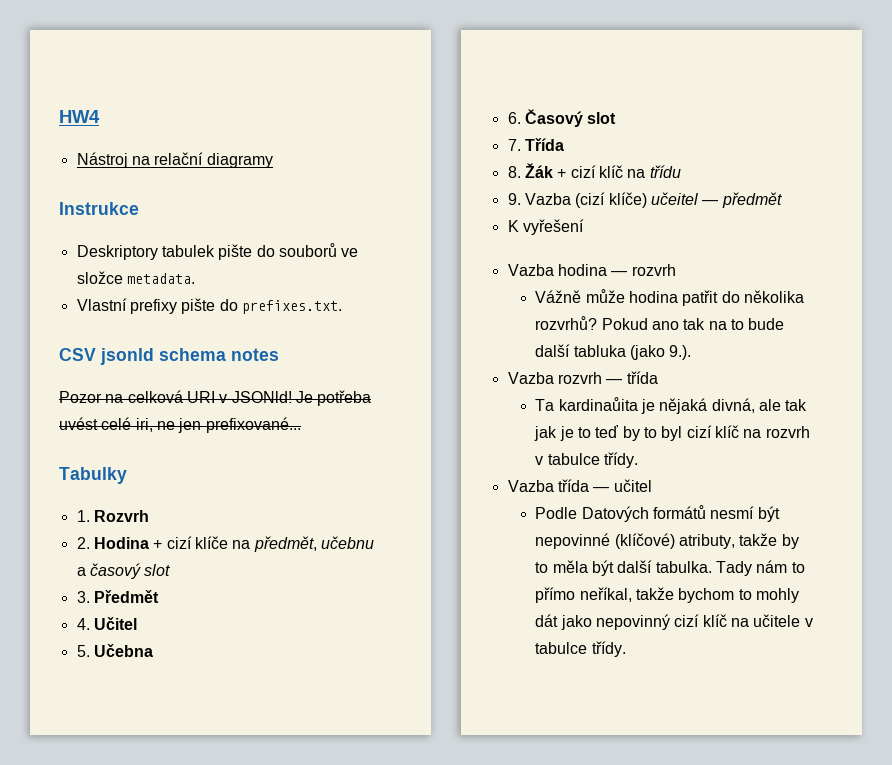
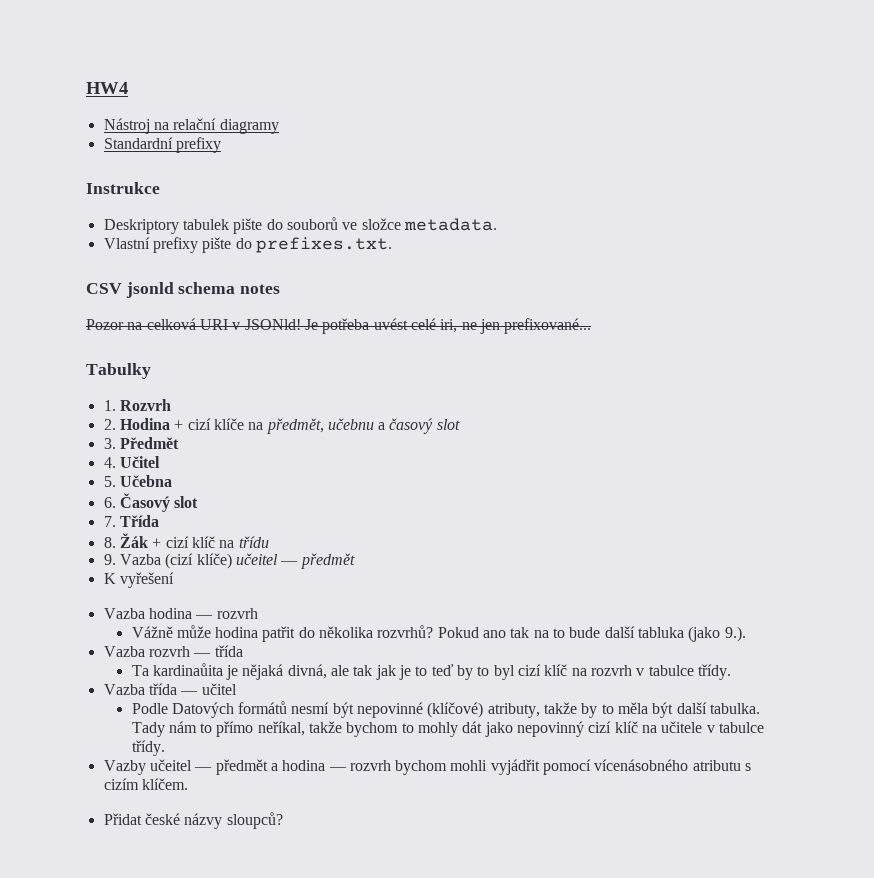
+ Standardní prefixy
+ Vazby učeitel — předmět a hodina — rozvrh bychom mohli vyjádřit pomocí vícenásobného atributu s cizím klíčem.
+ Přidat české názvy sloupců?

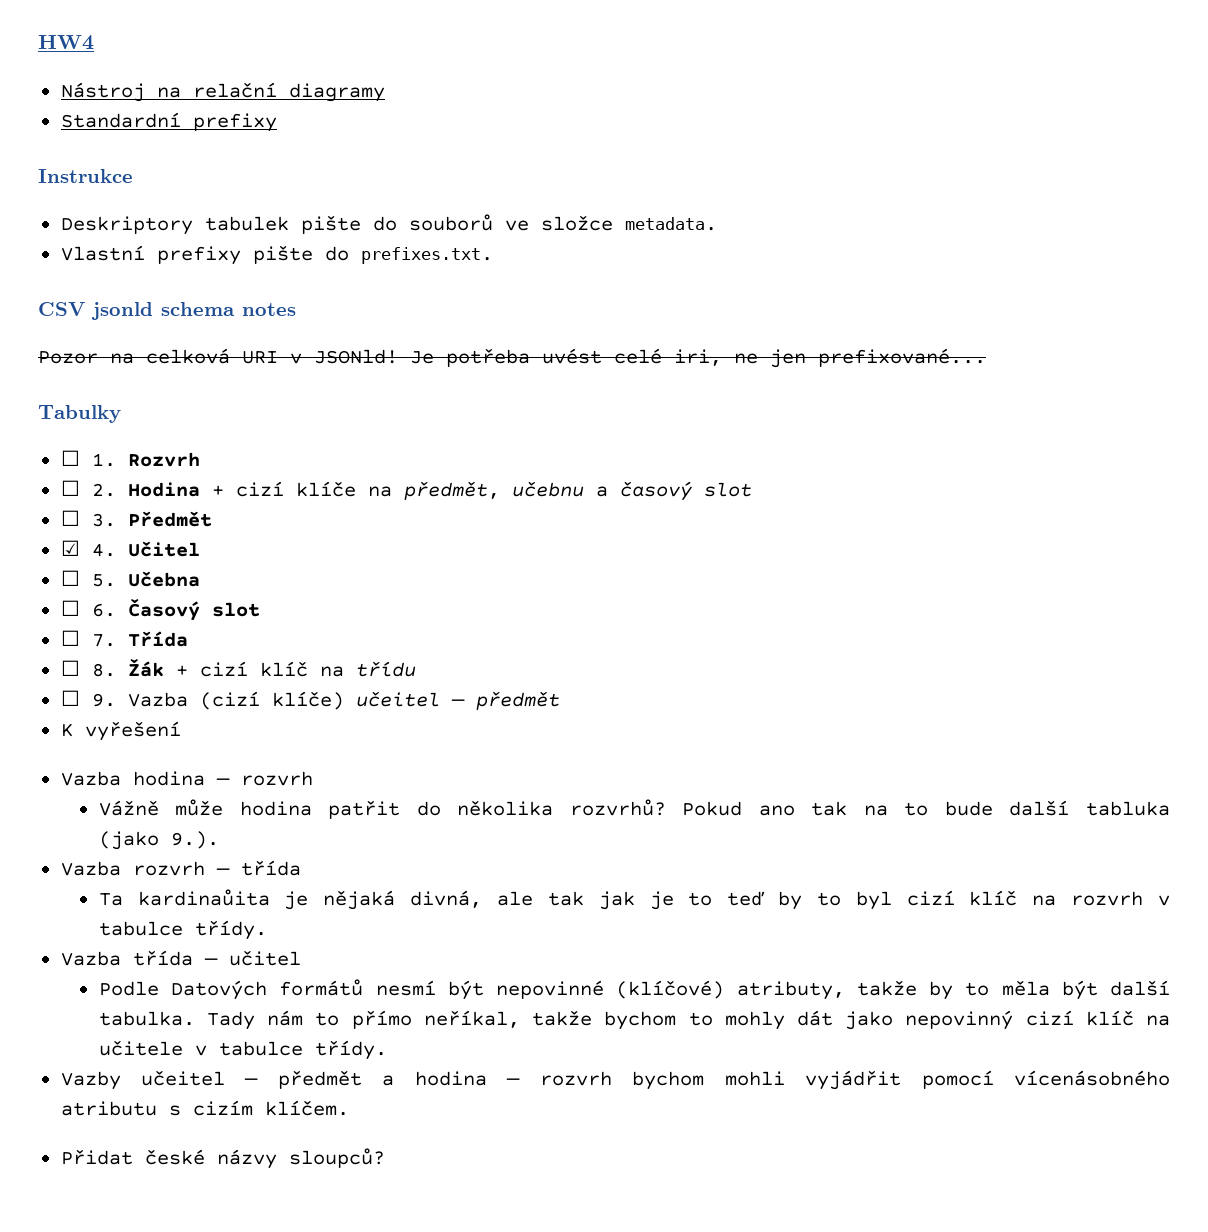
- 1. Rozvrh
+ ☐ 1. Rozvrh
- 2. Hodina + cizí klíče na předmět, učebnu a časový slot
+ ☐ 2. Hodina + cizí klíče na předmět, učebnu a časový slot
- 3. Předmět
+ ☐ 3. Předmět
- 4. Učitel
+ ☑ 4. Učitel
- 5. Učebna
+ ☐ 5. Učebna
- 6. Časový slot
+ ☐ 6. Časový slot
- 7. Třída
+ ☐ 7. Třída
- 8. Žák + cizí klíč na třídu
+ ☐ 8. Žák + cizí klíč na třídu
- 9. Vazba (cizí klíče) učeitel — předmět
+ ☐ 9. Vazba (cizí klíče) učeitel — předmět

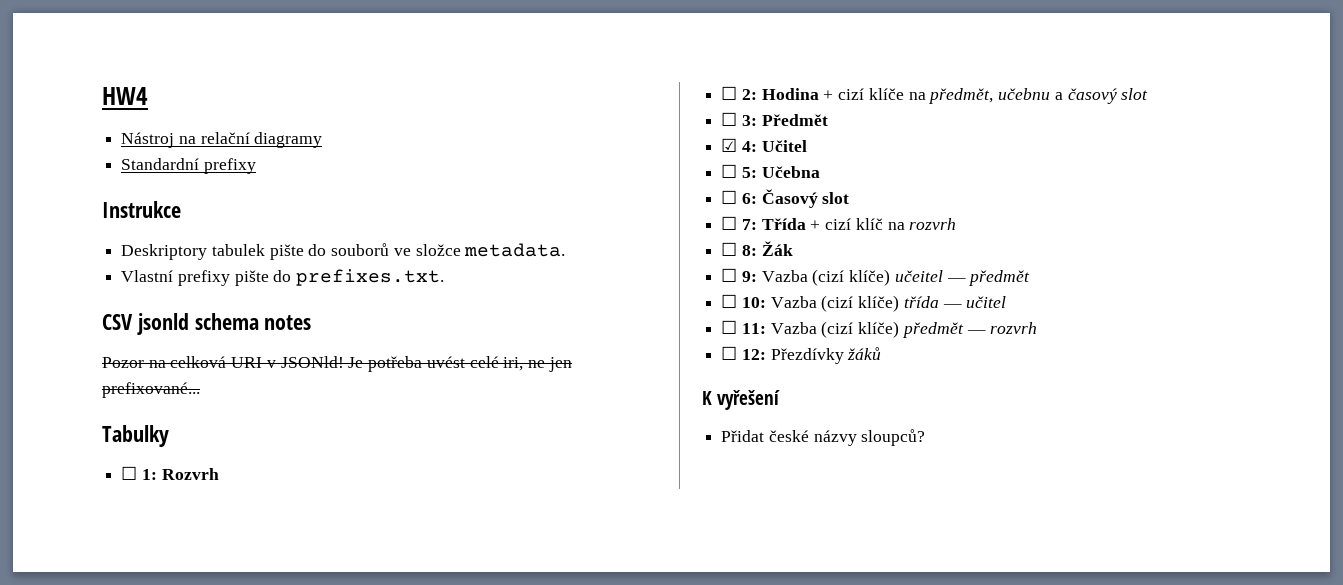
- ☐ 1. Rozvrh
+ ☐ 1: Rozvrh
- ☐ 2. Hodina + cizí klíče na předmět, učebnu a časový slot
+ ☐ 2: Hodina + cizí klíče na předmět, učebnu a časový slot
- ☐ 3. Předmět
+ ☐ 3: Předmět
- ☑ 4. Učitel
+ ☑ 4: Učitel
- ☐ 5. Učebna
+ ☐ 5: Učebna
- ☐ 6. Časový slot
+ ☐ 6: Časový slot
- ☐ 7. Třída
- ☐ 8. Žák + cizí klíč na třídu
- ☐ 9. Vazba (cizí klíče) učeitel — předmět
+ ☐ 7: Třída + cizí klíč na rozvrh
+ ☐ 8: Žák
+ ☐ 9: Vazba (cizí klíče) učeitel — předmět
+ ☐ 10: Vazba (cizí klíče) třída — učitel
+ ☐ 11: Vazba (cizí klíče) předmět — rozvrh
+ ☐ 12: Přezdívky žáků
  K vyřešení
- Vazba hodina — rozvrh
- Vážně může hodina patřit do několika rozvrhů? Pokud ano tak na to bude další tabluka (jako 9.).
- Vazba rozvrh — třída
- Ta kardinaůita je nějaká divná, ale tak jak je to teď by to byl cizí klíč na rozvrh v tabulce třídy.
- Vazba třída — učitel
- Podle Datových formátů nesmí být nepovinné (klíčové) atributy, takže by to měla být další tabulka. Tady nám to přímo neříkal, takže bychom to mohly dát jako nepovinný cizí klíč na učitele v tabulce třídy.
- Vazby učeitel — předmět a hodina — rozvrh bychom mohli vyjádřit pomocí vícenásobného atributu s cizím klíčem.

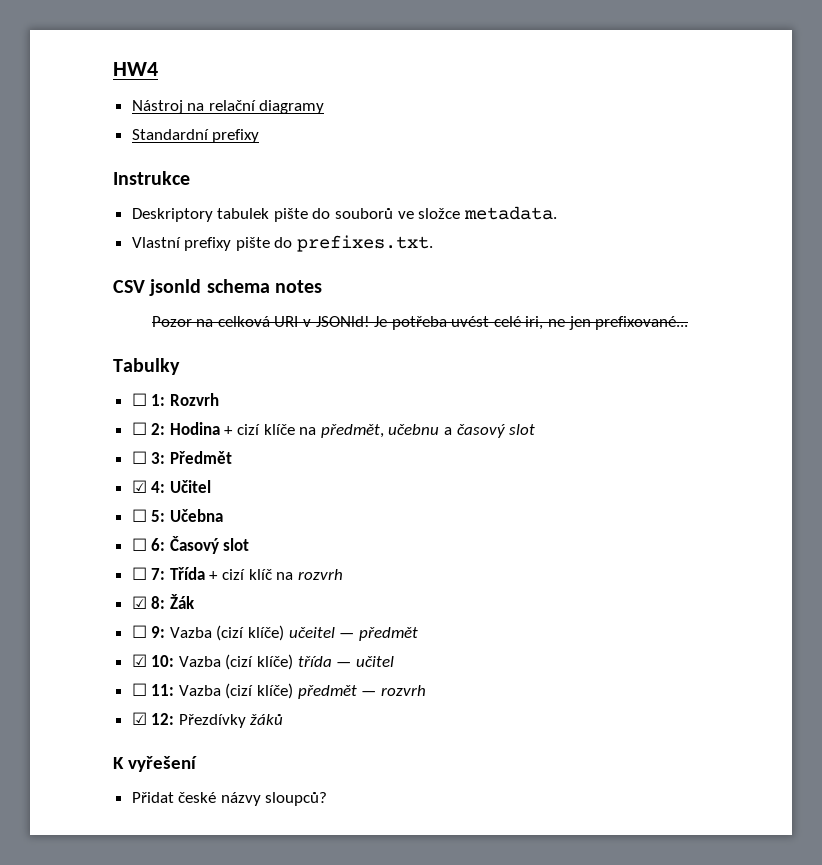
- ☐ 8: Žák
+ ☑ 8: Žák
- ☐ 10: Vazba (cizí klíče) třída — učitel
+ ☑ 10: Vazba (cizí klíče) třída — učitel
- ☐ 12: Přezdívky žáků
+ ☑ 12: Přezdívky žáků

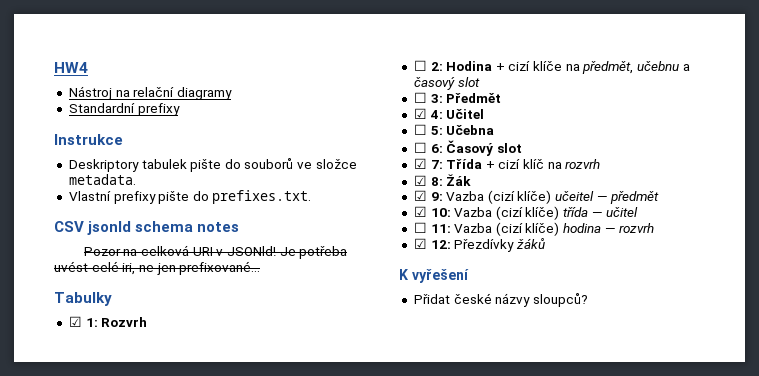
- ☐ 1: Rozvrh
+ ☑ 1: Rozvrh
- ☐ 7: Třída + cizí klíč na rozvrh
+ ☑ 7: Třída + cizí klíč na rozvrh
- ☐ 9: Vazba (cizí klíče) učeitel — předmět
+ ☑ 9: Vazba (cizí klíče) učeitel — předmět
- ☐ 11: Vazba (cizí klíče) předmět — rozvrh
+ ☐ 11: Vazba (cizí klíče) hodina — rozvrh

